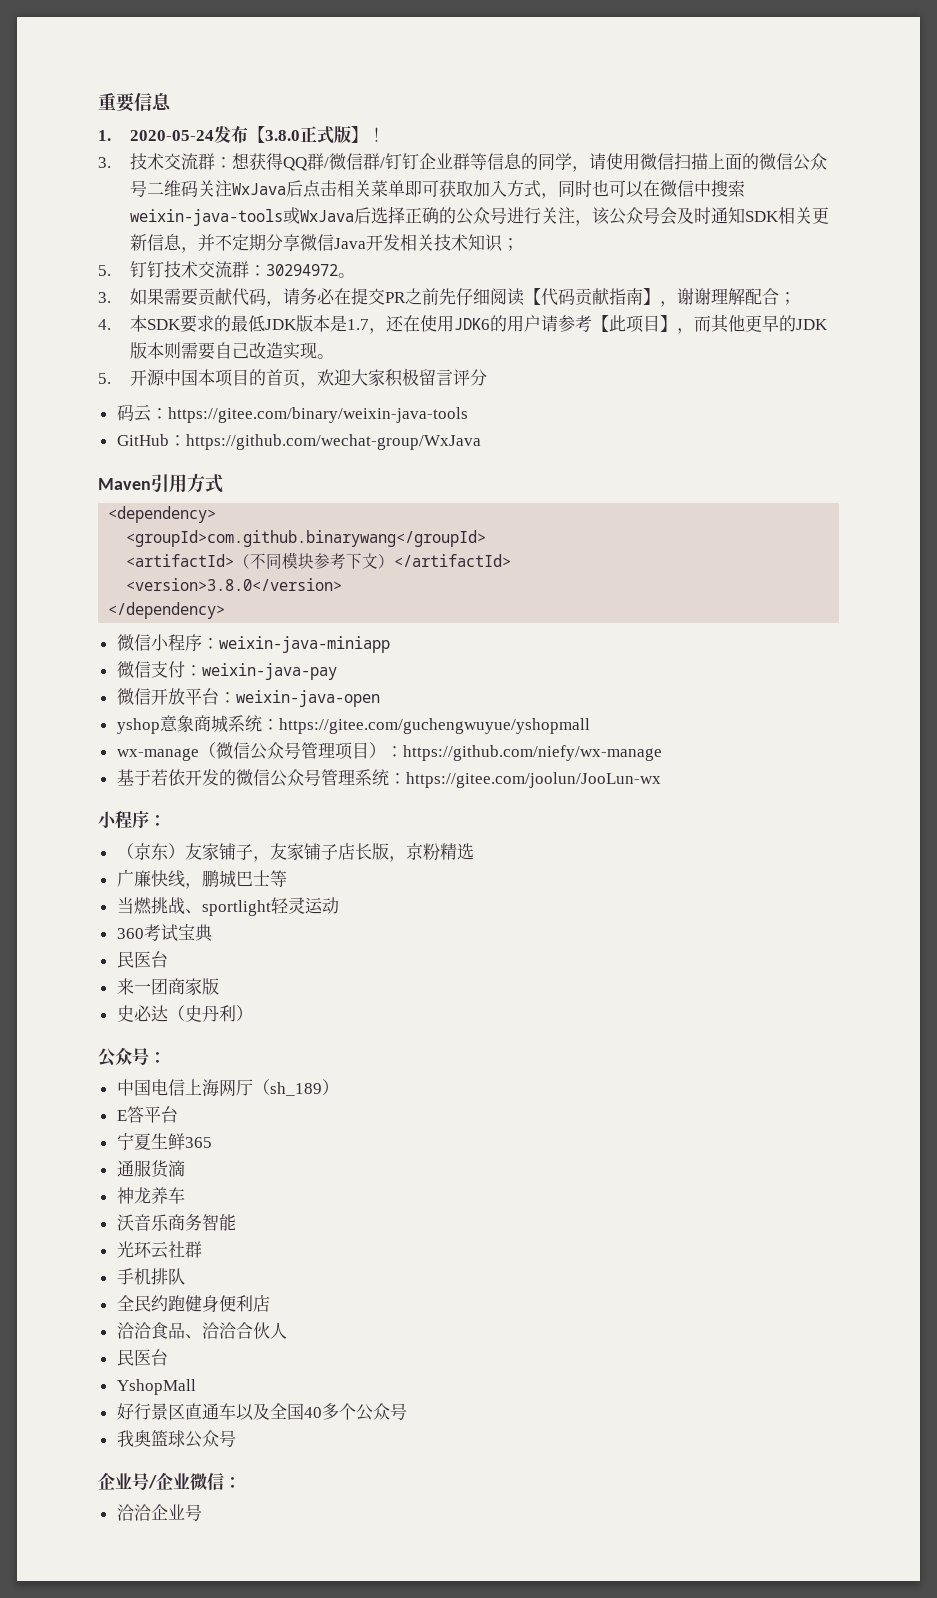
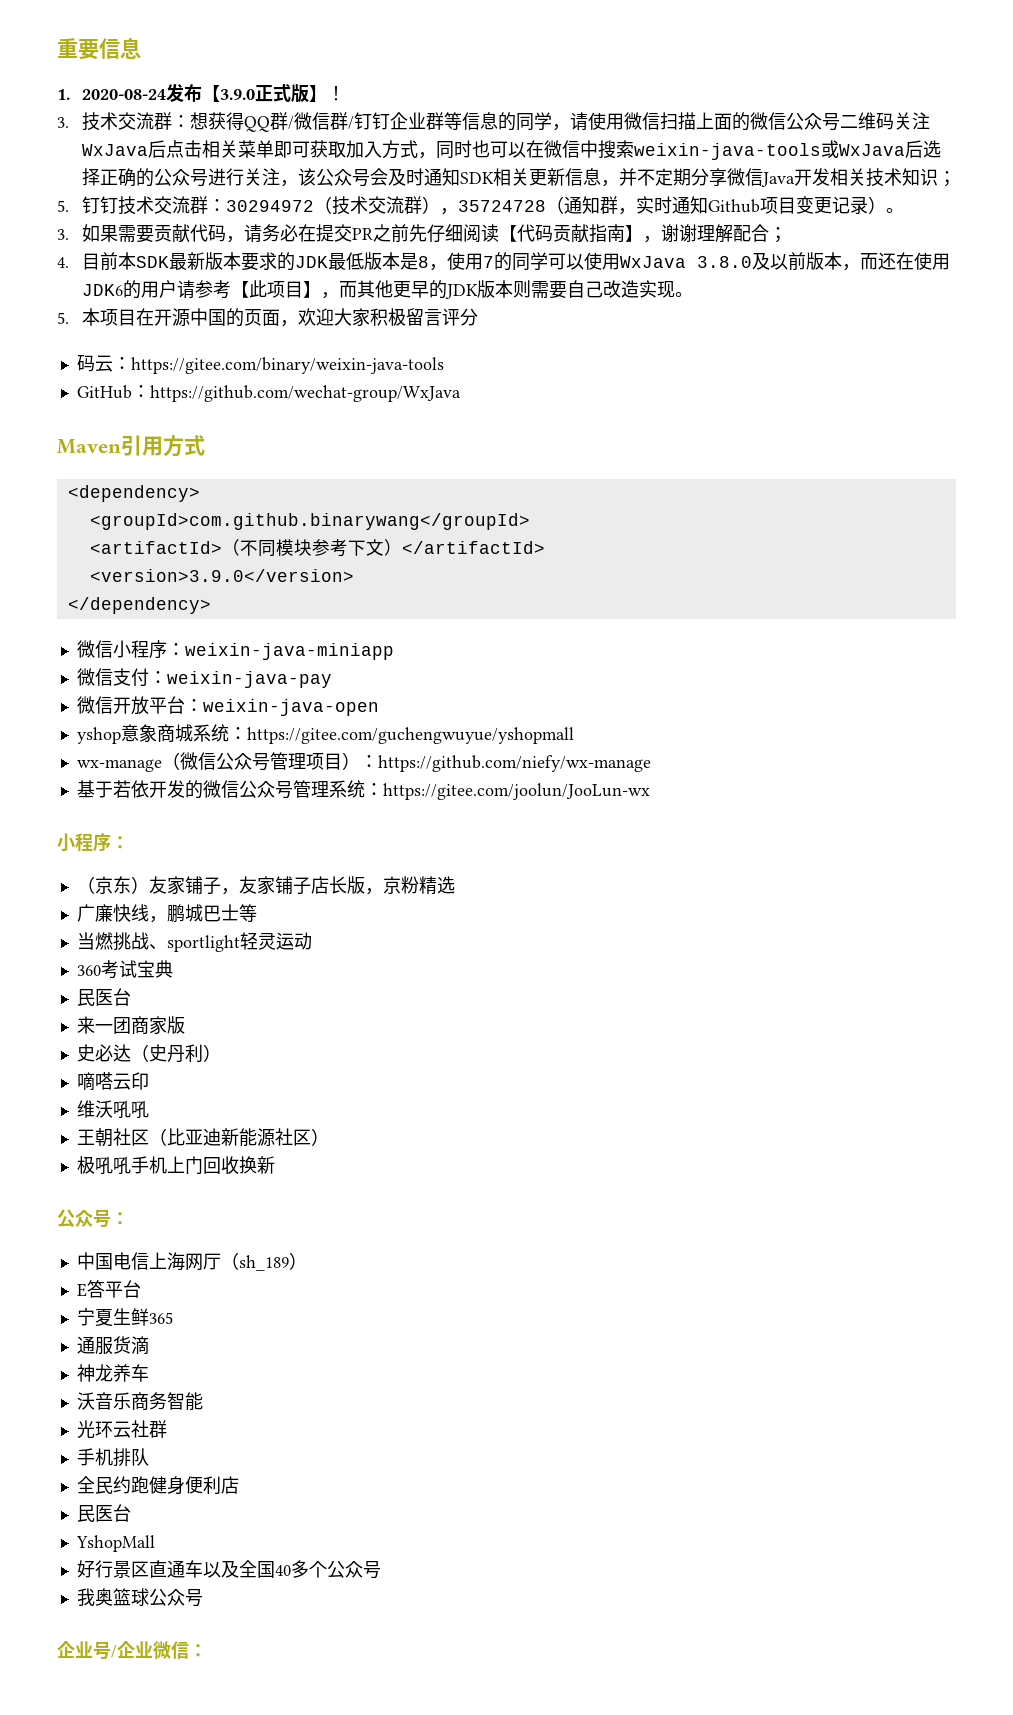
- 1. 2020-05-24发布【3.8.0正式版】！
+ 1. 2020-08-24发布【3.9.0正式版】！
- 5.钉钉技术交流群：30294972。
+ 5.钉钉技术交流群：30294972（技术交流群），35724728（通知群，实时通知Github项目变更记录）。
- 4.本SDK要求的最低JDK版本是1.7，还在使用JDK6的用户请参考【此项目】，而其他更早的JDK版本则需要自己改造实现。
+ 4.目前本SDK最新版本要求的JDK最低版本是8，使用7的同学可以使用WxJava 3.8.0及以前版本，而还在使用JDK6的用户请参考【此项目】，而其他更早的JDK版本则需要自己改造实现。
- 5.开源中国本项目的首页，欢迎大家积极留言评分
+ 5.本项目在开源中国的页面，欢迎大家积极留言评分
- <version>3.8.0</version>
+ <version>3.9.0</version>
+ 嘀嗒云印
+ 维沃吼吼
+ 王朝社区（比亚迪新能源社区）
+ 极吼吼手机上门回收换新
- 洽洽食品、洽洽合伙人
- 洽洽企业号

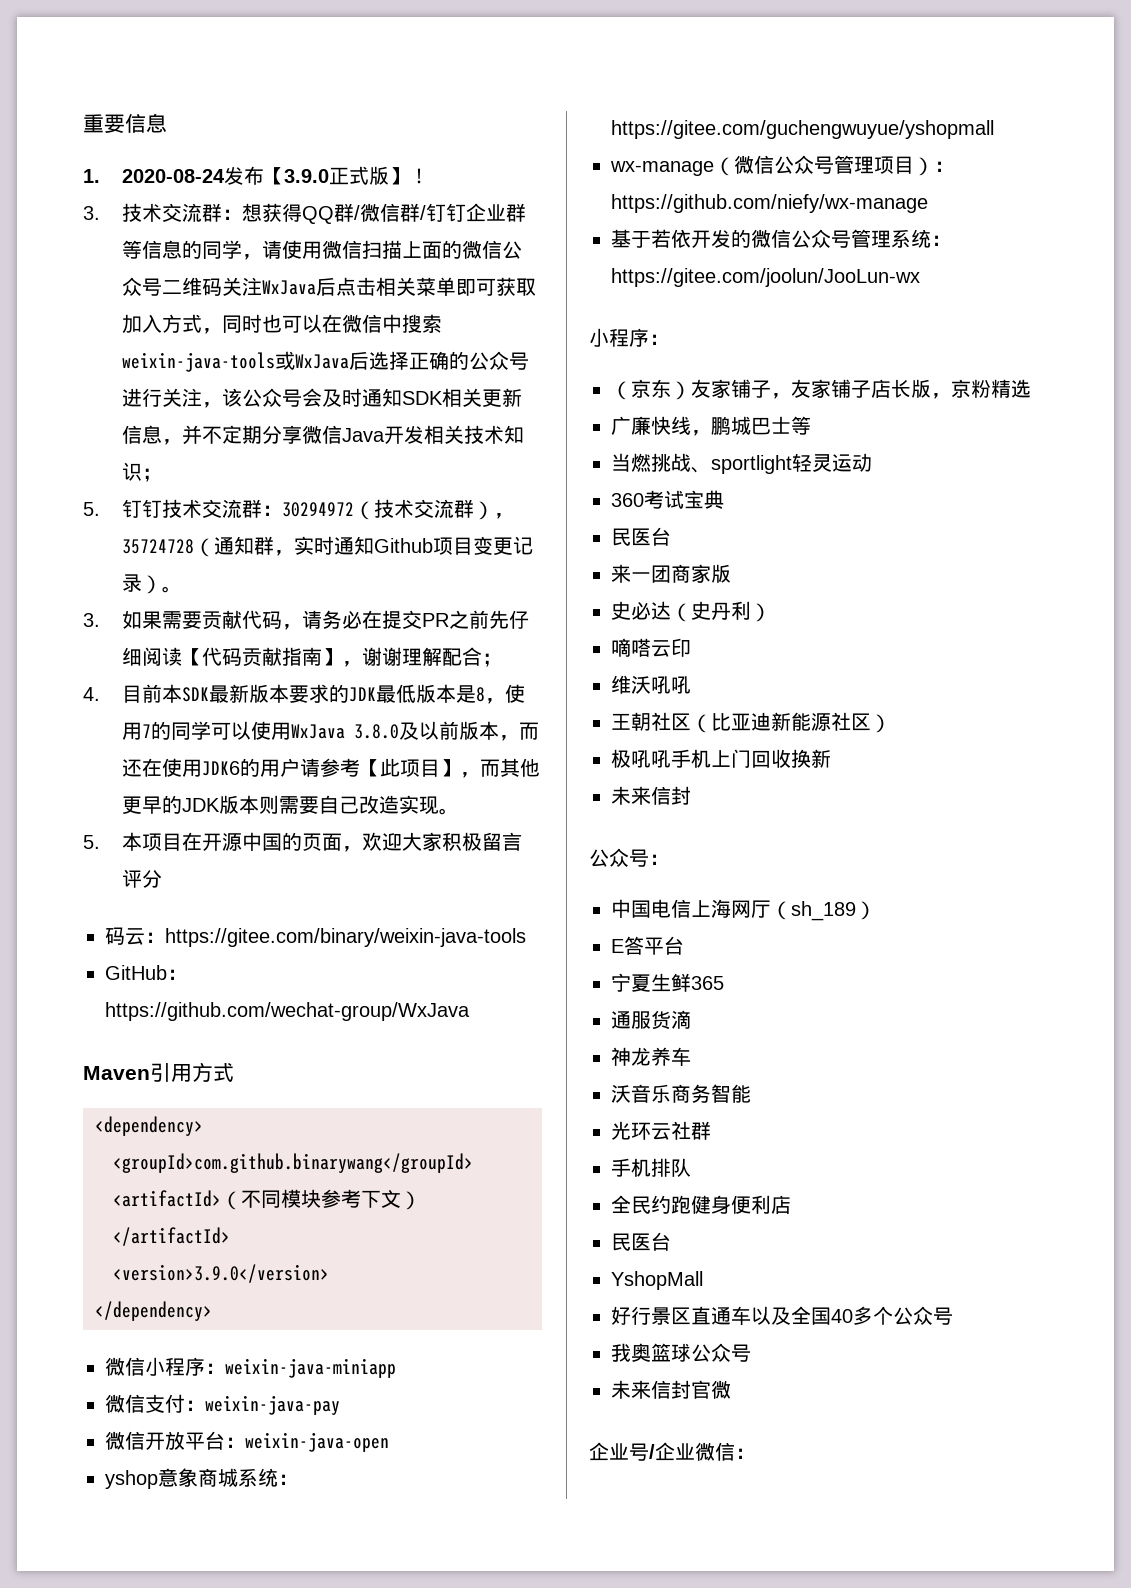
  极吼吼手机上门回收换新
+ 未来信封
+ 未来信封官微

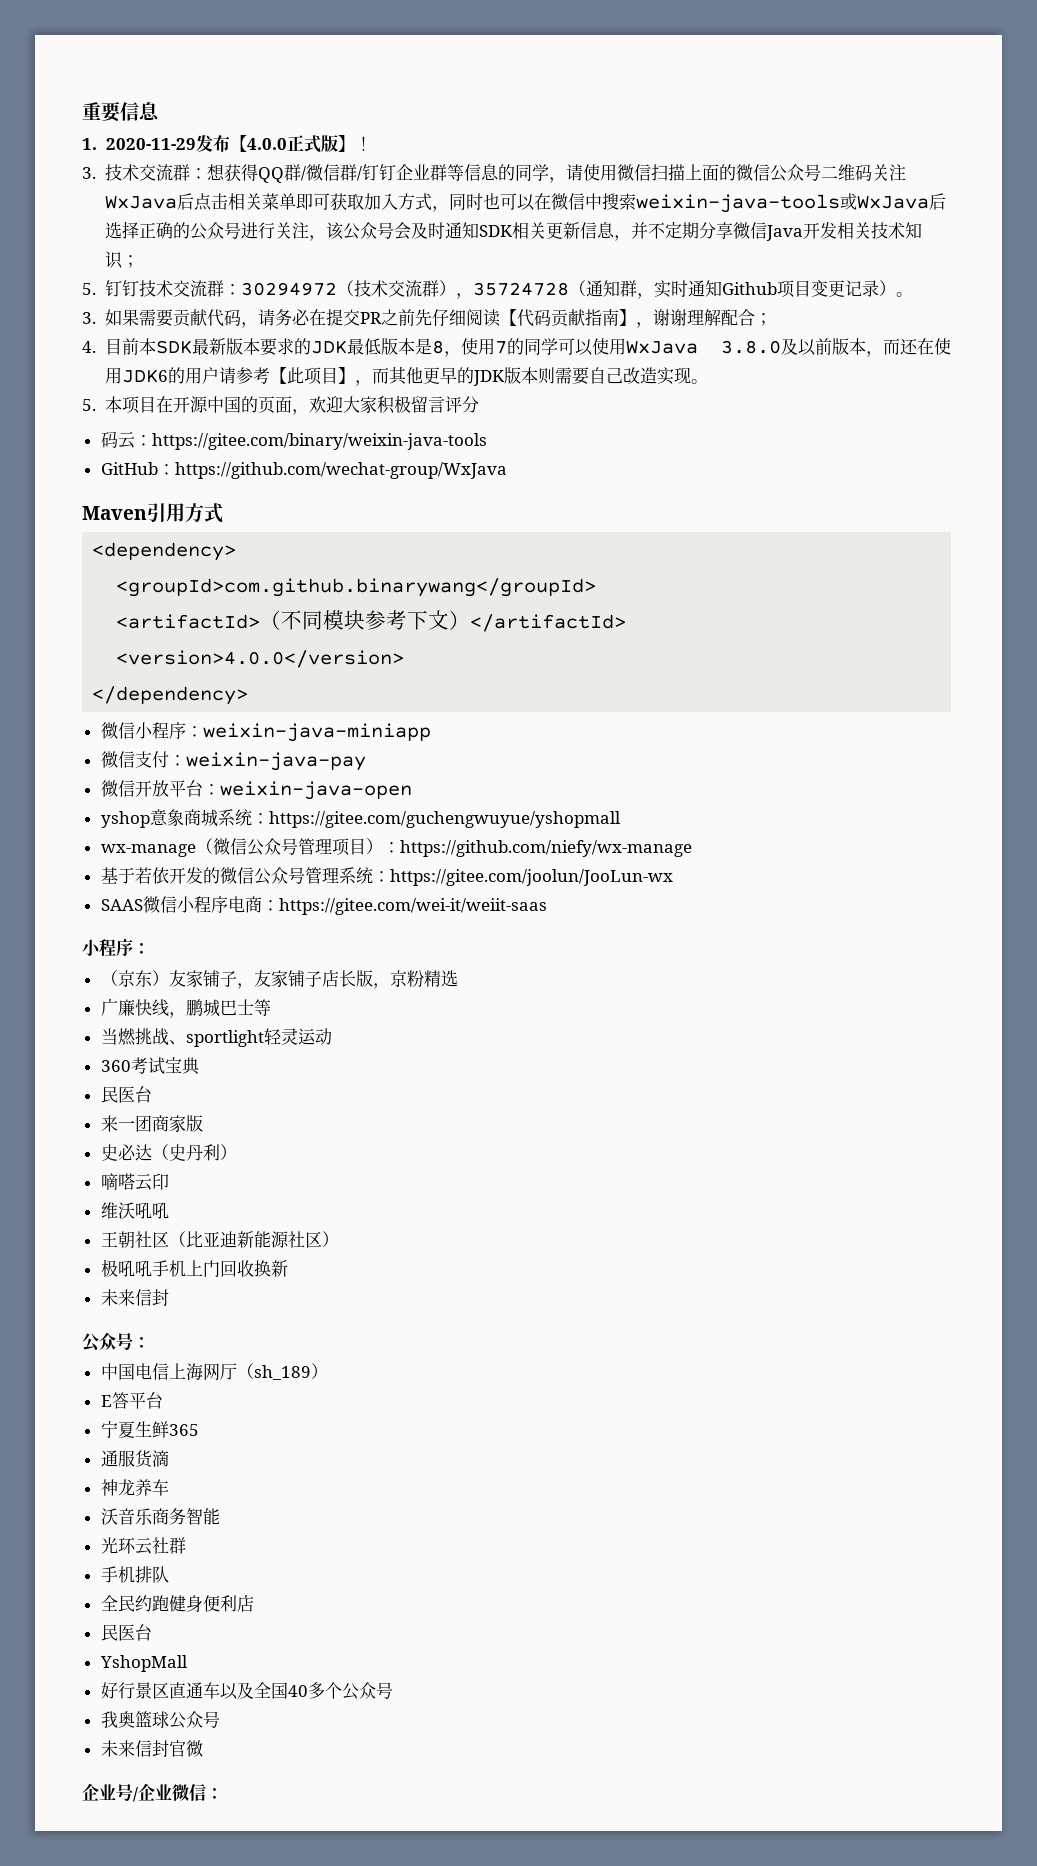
- 1. 2020-08-24发布【3.9.0正式版】！
+ 1. 2020-11-29发布【4.0.0正式版】！
- <version>3.9.0</version>
+ <version>4.0.0</version>
+ SAAS微信小程序电商：https://gitee.com/wei-it/weiit-saas

